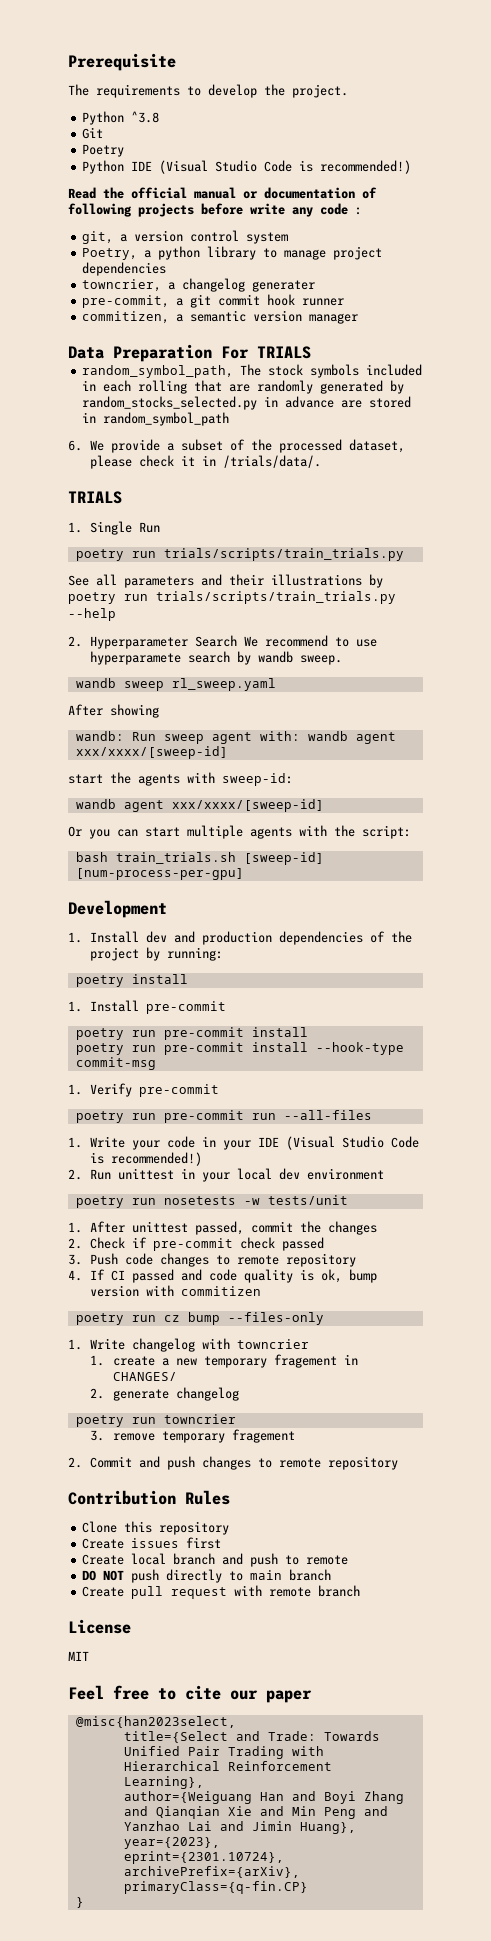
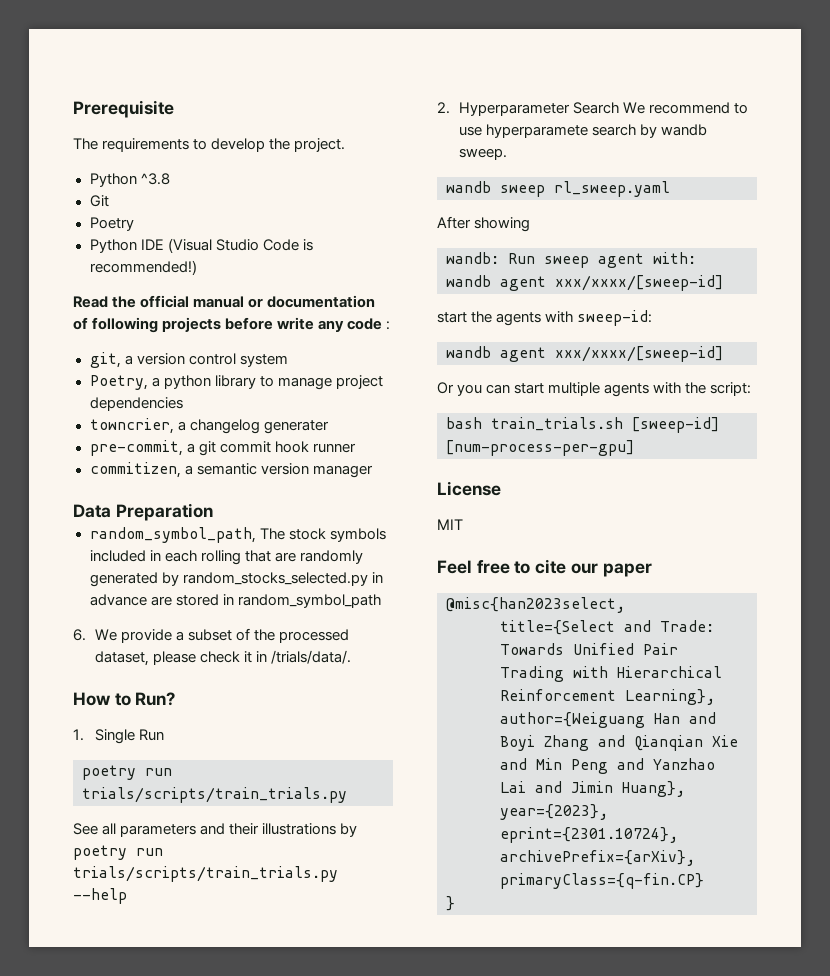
- Data Preparation For TRIALS
+ Data Preparation
  6. We provide a subset of the processed dataset, please check it in /trials/data/.
- TRIALS
+ How to Run?
- Development
- 1. Install dev and production dependencies of the project by running:
- poetry install
- 1. Install pre-commit
- poetry run pre-commit install
- poetry run pre-commit install --hook-type commit-msg
- 1. Verify pre-commit
- poetry run pre-commit run --all-files
- 1. Write your code in your IDE (Visual Studio Code is recommended!)
- 2. Run unittest in your local dev environment
- poetry run nosetests -w tests/unit
- 1. After unittest passed, commit the changes
- 2. Check if pre-commit check passed
- 3. Push code changes to remote repository
- 4. If CI passed and code quality is ok, bump version with commitizen
- poetry run cz bump --files-only
- 1. Write changelog with towncrier
- 1. create a new temporary fragement in CHANGES/
- 2. generate changelog
- poetry run towncrier
- 3. remove temporary fragement
- 2. Commit and push changes to remote repository
- Contribution Rules
- Clone this repository
- Create issues first
- Create local branch and push to remote
- DO NOT push directly to main branch
- Create pull request with remote branch

